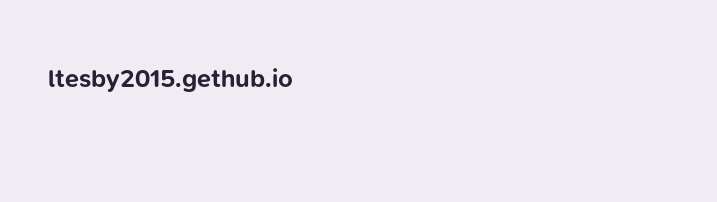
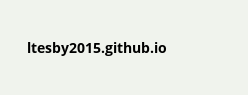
- ltesby2015.gethub.io
+ ltesby2015.github.io

